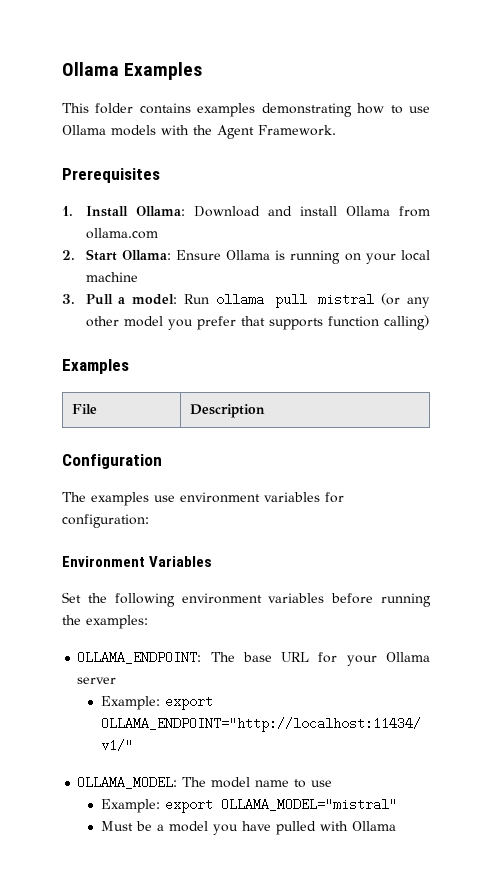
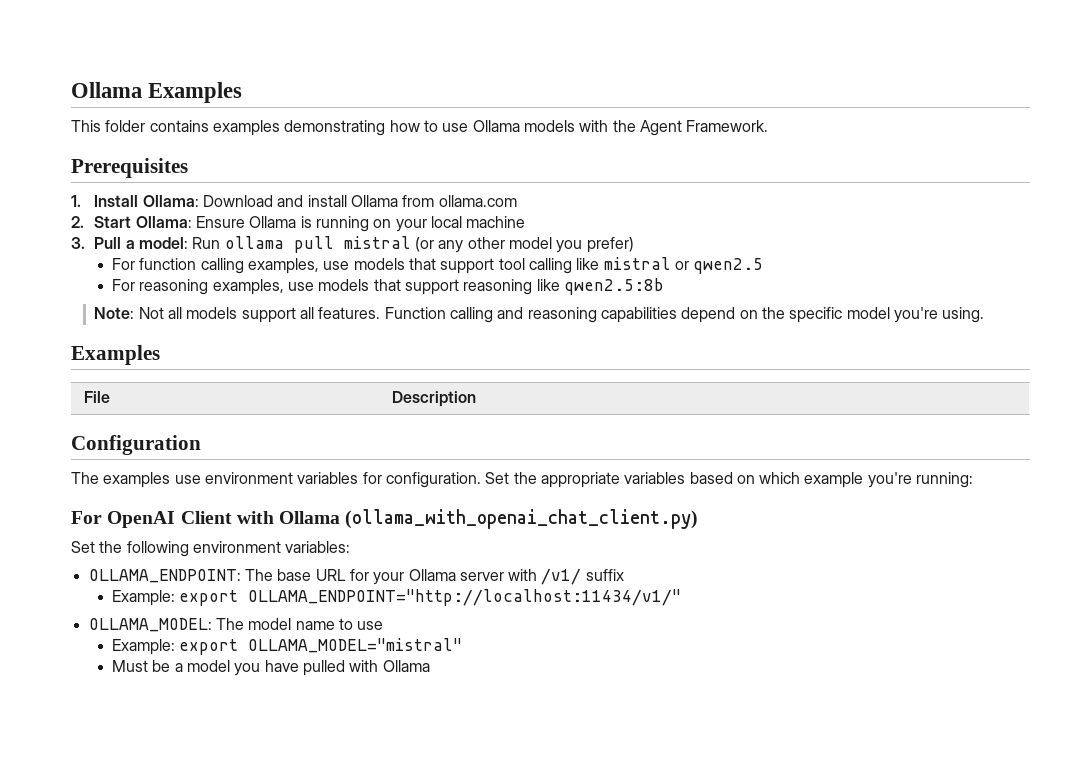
- 3. Pull a model: Run ollama pull mistral (or any other model you prefer that supports function calling)
+ 3. Pull a model: Run ollama pull mistral (or any other model you prefer)
+ For function calling examples, use models that support tool calling like mistral or qwen2.5
+ For reasoning examples, use models that support reasoning like qwen2.5:8b
+ Note: Not all models support all features. Function calling and reasoning capabilities depend on the specific model you're using.
- The examples use environment variables for configuration:
- Environment Variables
+ The examples use environment variables for configuration. Set the appropriate variables based on which example you're running:
+ For OpenAI Client with Ollama (ollama_with_openai_chat_client.py)
- Set the following environment variables before running the examples:
+ Set the following environment variables:
- OLLAMA_ENDPOINT: The base URL for your Ollama server
+ OLLAMA_ENDPOINT: The base URL for your Ollama server with /v1/ suffix

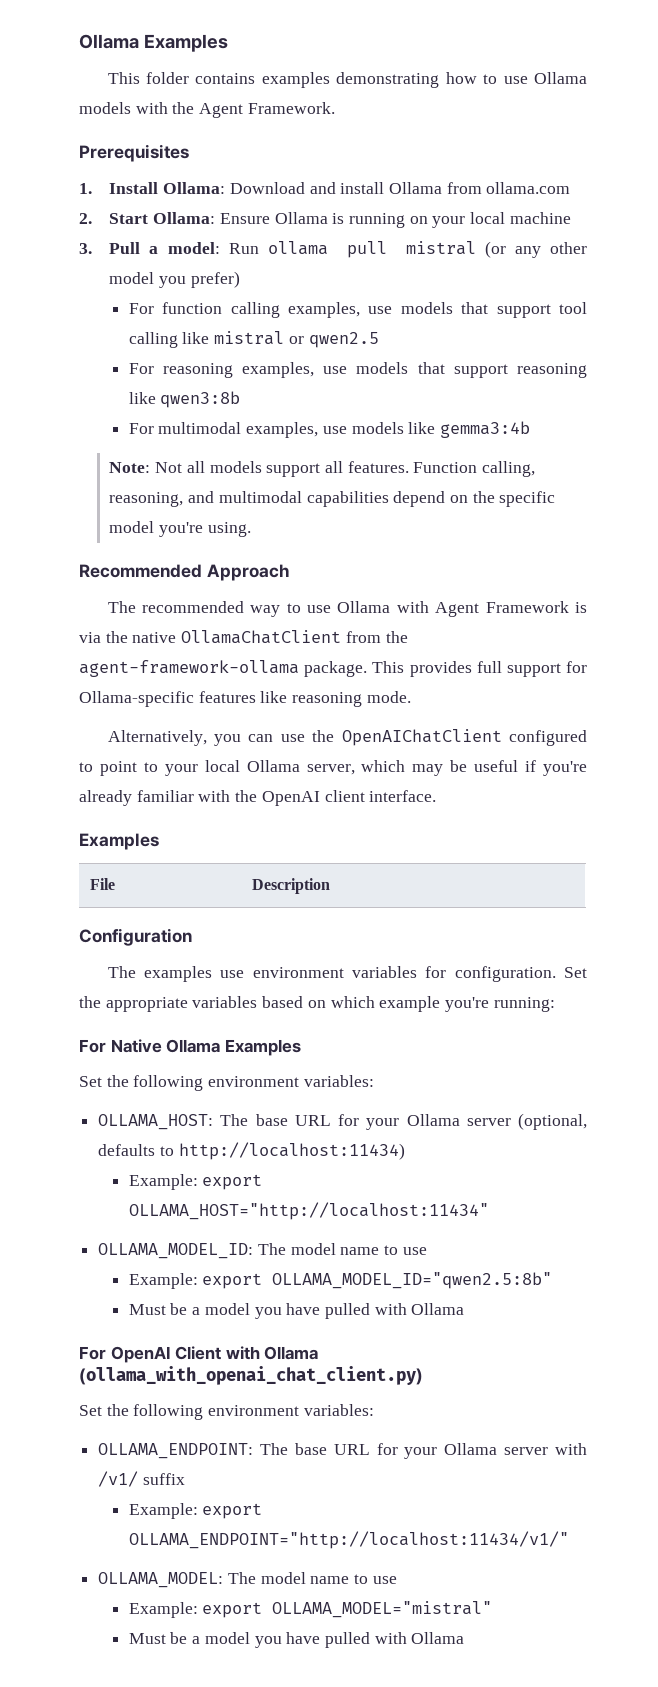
- For reasoning examples, use models that support reasoning like qwen2.5:8b
+ For reasoning examples, use models that support reasoning like qwen3:8b
+ For multimodal examples, use models like gemma3:4b
- Function calling and reasoning capabilities depend on the specific model you're using.
+ Function calling, reasoning, and multimodal capabilities depend on the specific model you're using.
+ Recommended Approach
+ The recommended way to use Ollama with Agent Framework is via the native OllamaChatClient from the agent-framework-ollama package. This provides full support for Ollama-specific features like reasoning mode.
+ Alternatively, you can use the OpenAIChatClient configured to point to your local Ollama server, which may be useful if you're already familiar with the OpenAI client interface.
+ For Native Ollama Examples
+ Set the following environment variables:
+ OLLAMA_HOST: The base URL for your Ollama server (optional, defaults to http://localhost:11434)
+ Example: export OLLAMA_HOST="http://localhost:11434"
+ OLLAMA_MODEL_ID: The model name to use
+ Example: export OLLAMA_MODEL_ID="qwen2.5:8b"
+ Must be a model you have pulled with Ollama

